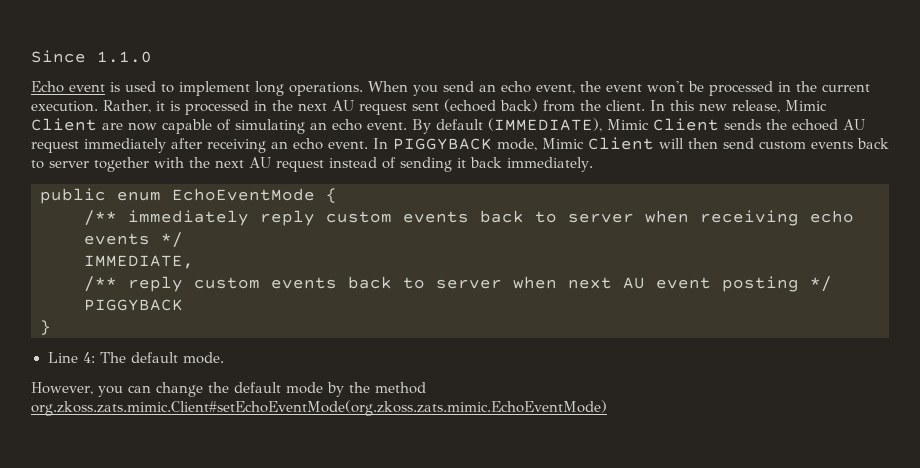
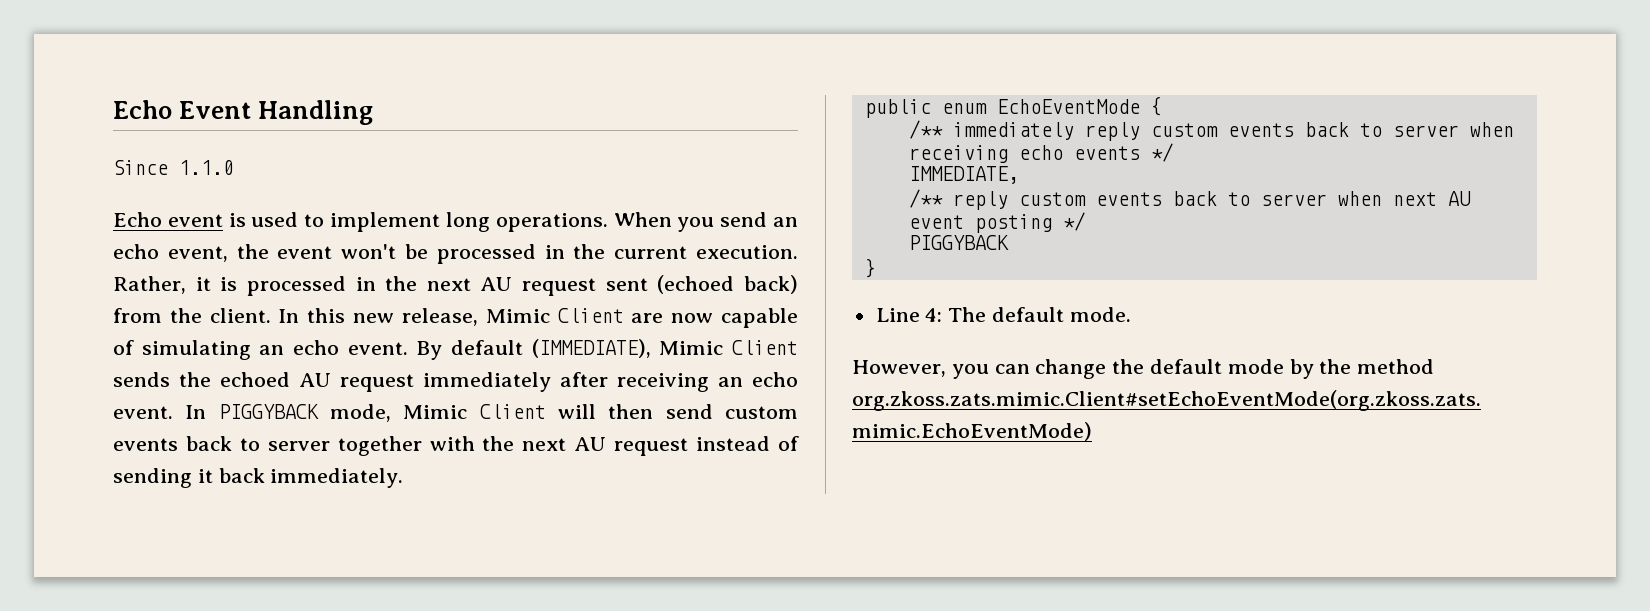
+ Echo Event Handling

